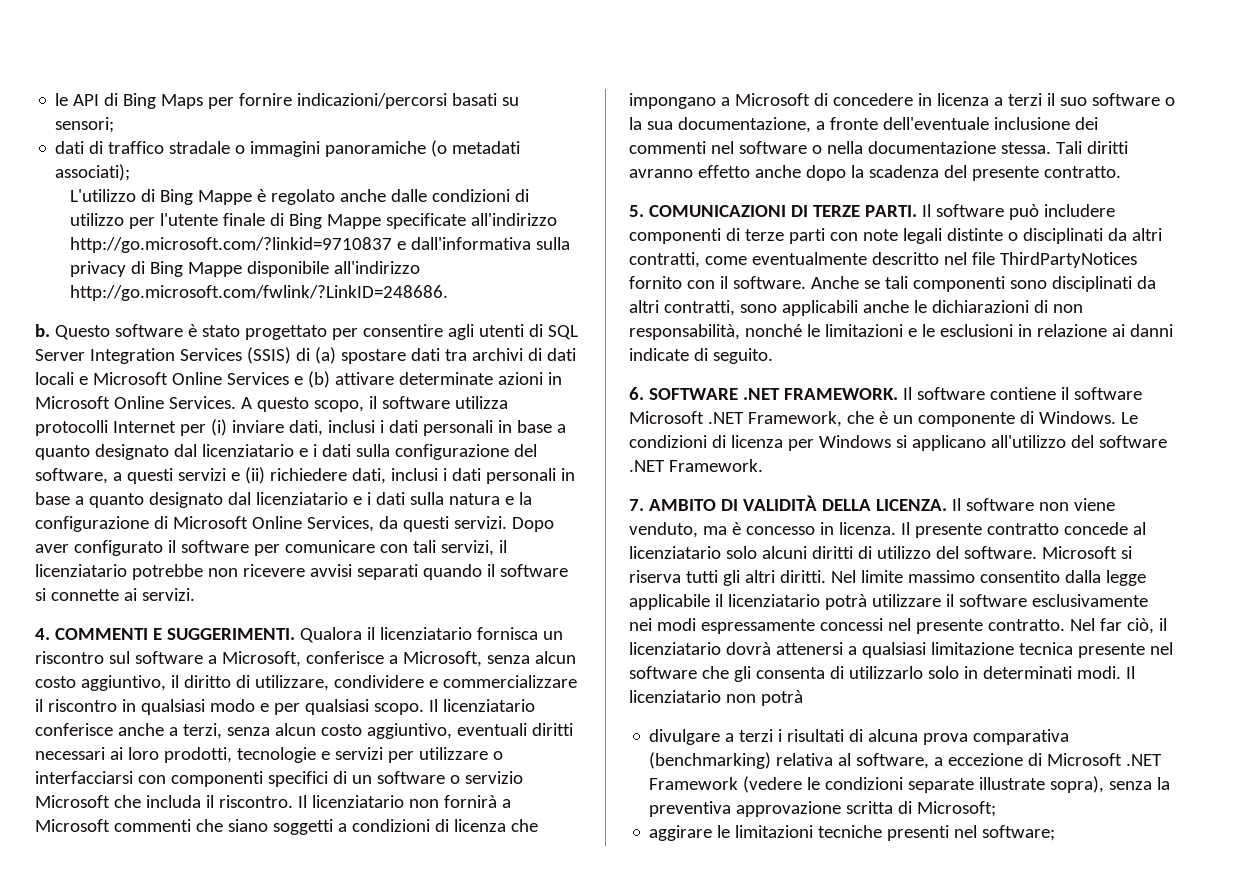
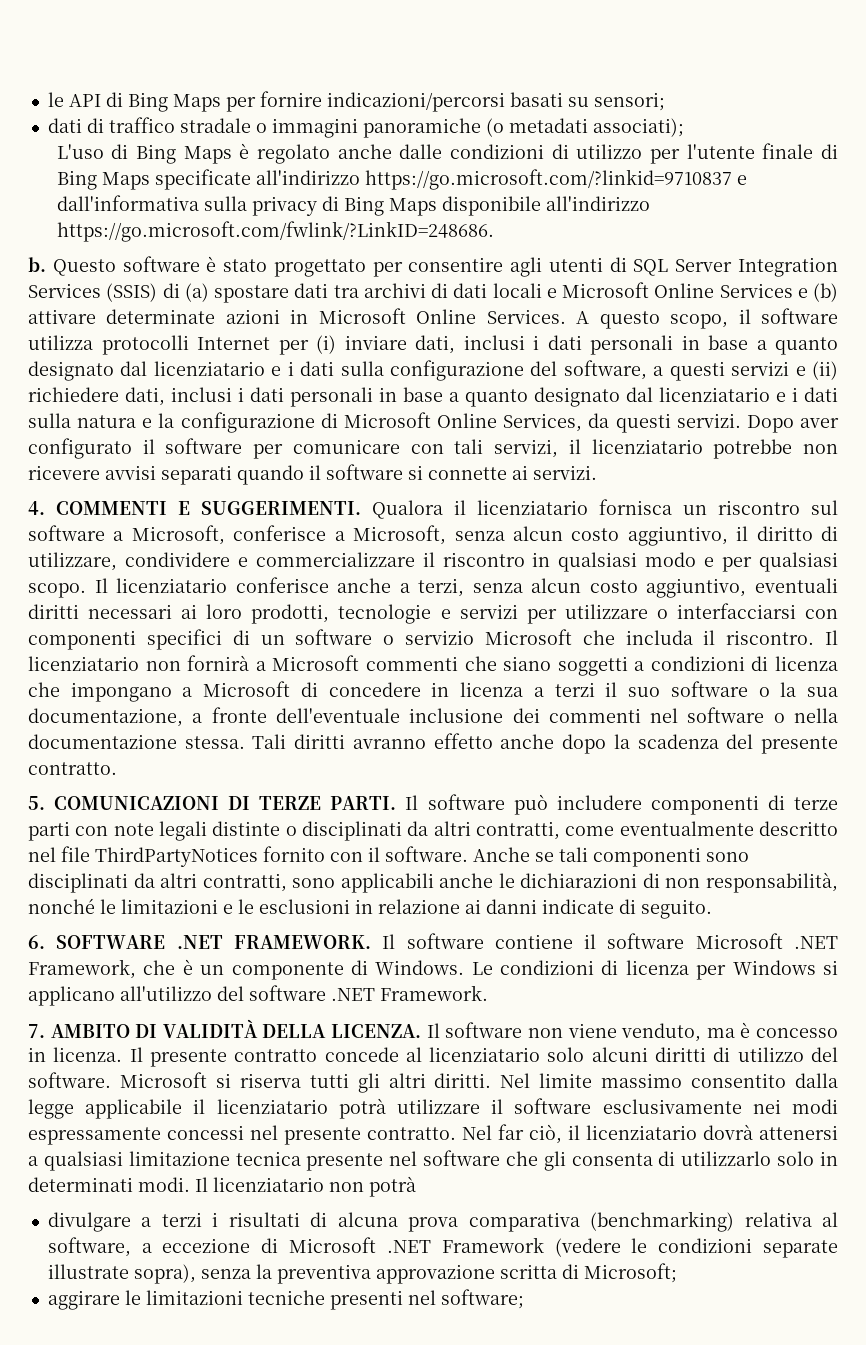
- L'utilizzo di Bing Mappe è regolato anche dalle condizioni di utilizzo per l'utente finale di Bing Mappe specificate all'indirizzo http://go.microsoft.com/?linkid=9710837 e dall'informativa sulla privacy di Bing Mappe disponibile all'indirizzo http://go.microsoft.com/fwlink/?LinkID=248686.
+ L'uso di Bing Maps è regolato anche dalle condizioni di utilizzo per l'utente finale di Bing Maps specificate all'indirizzo https://go.microsoft.com/?linkid=9710837 e dall'informativa sulla privacy di Bing Maps disponibile all'indirizzo https://go.microsoft.com/fwlink/?LinkID=248686.

